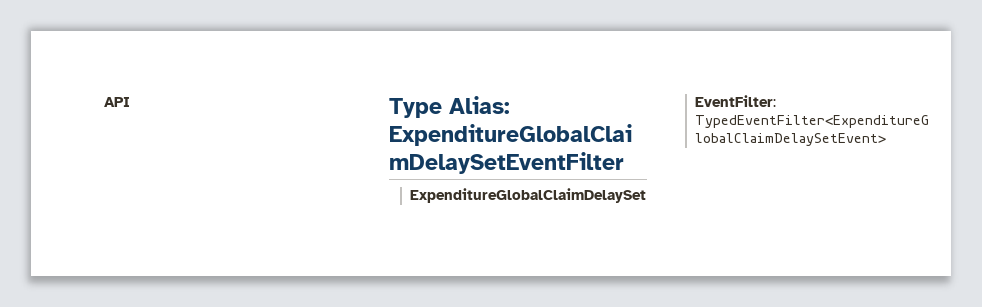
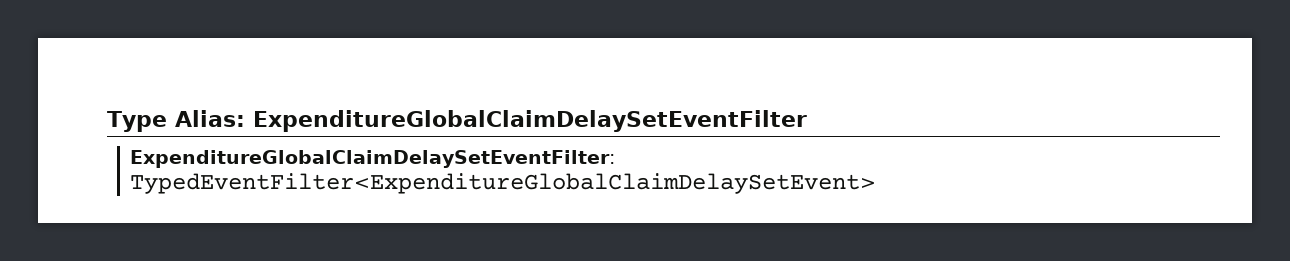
- API

